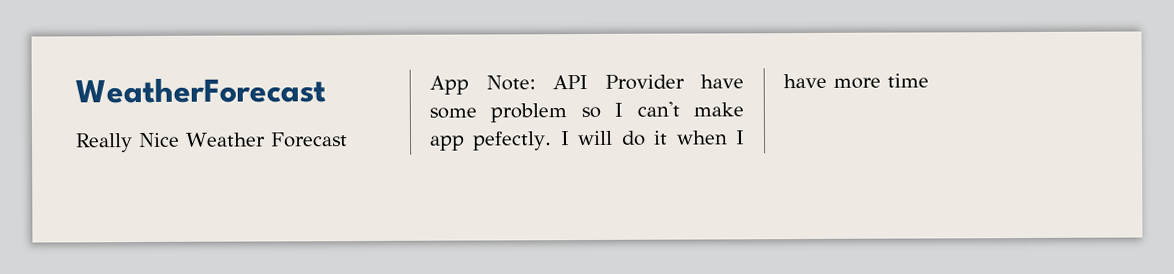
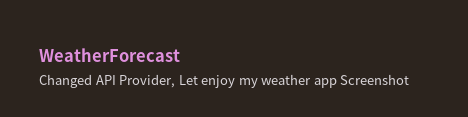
- Really Nice Weather Forecast App Note: API Provider have some problem so I can't make app pefectly. I will do it when I have more time
+ Changed API Provider, Let enjoy my weather app Screenshot

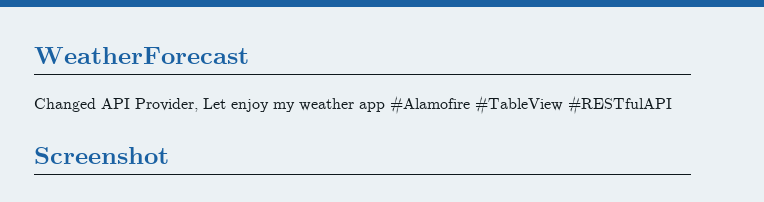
- Changed API Provider, Let enjoy my weather app Screenshot
+ Changed API Provider, Let enjoy my weather app #Alamofire #TableView #RESTfulAPI
+ Screenshot

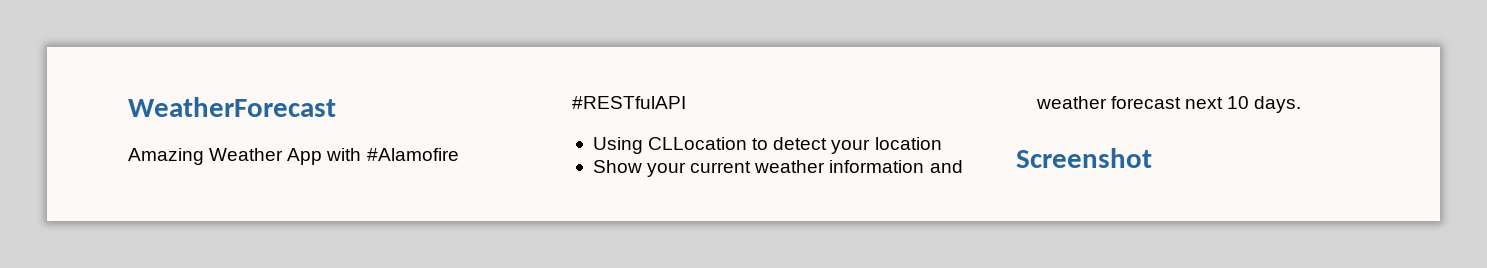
- Changed API Provider, Let enjoy my weather app #Alamofire #TableView #RESTfulAPI
+ Amazing Weather App with #Alamofire #RESTfulAPI
+ Using CLLocation to detect your location
+ Show your current weather information and weather forecast next 10 days.

